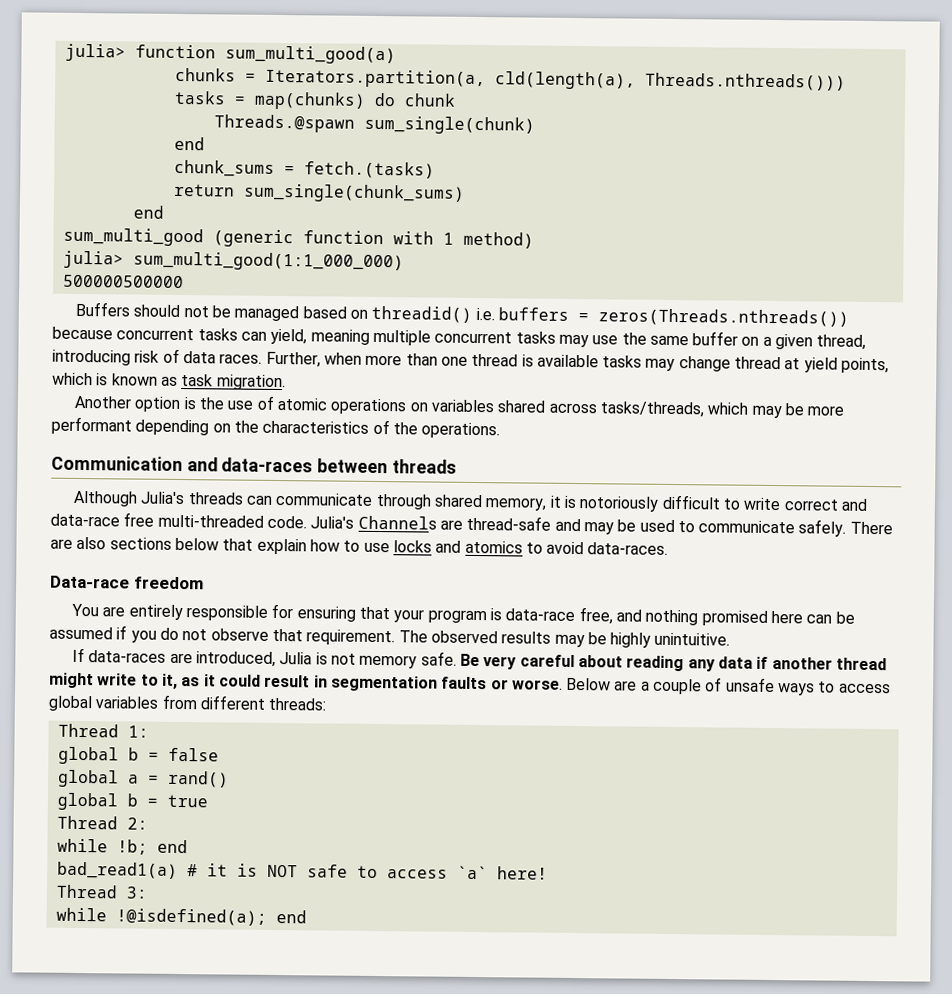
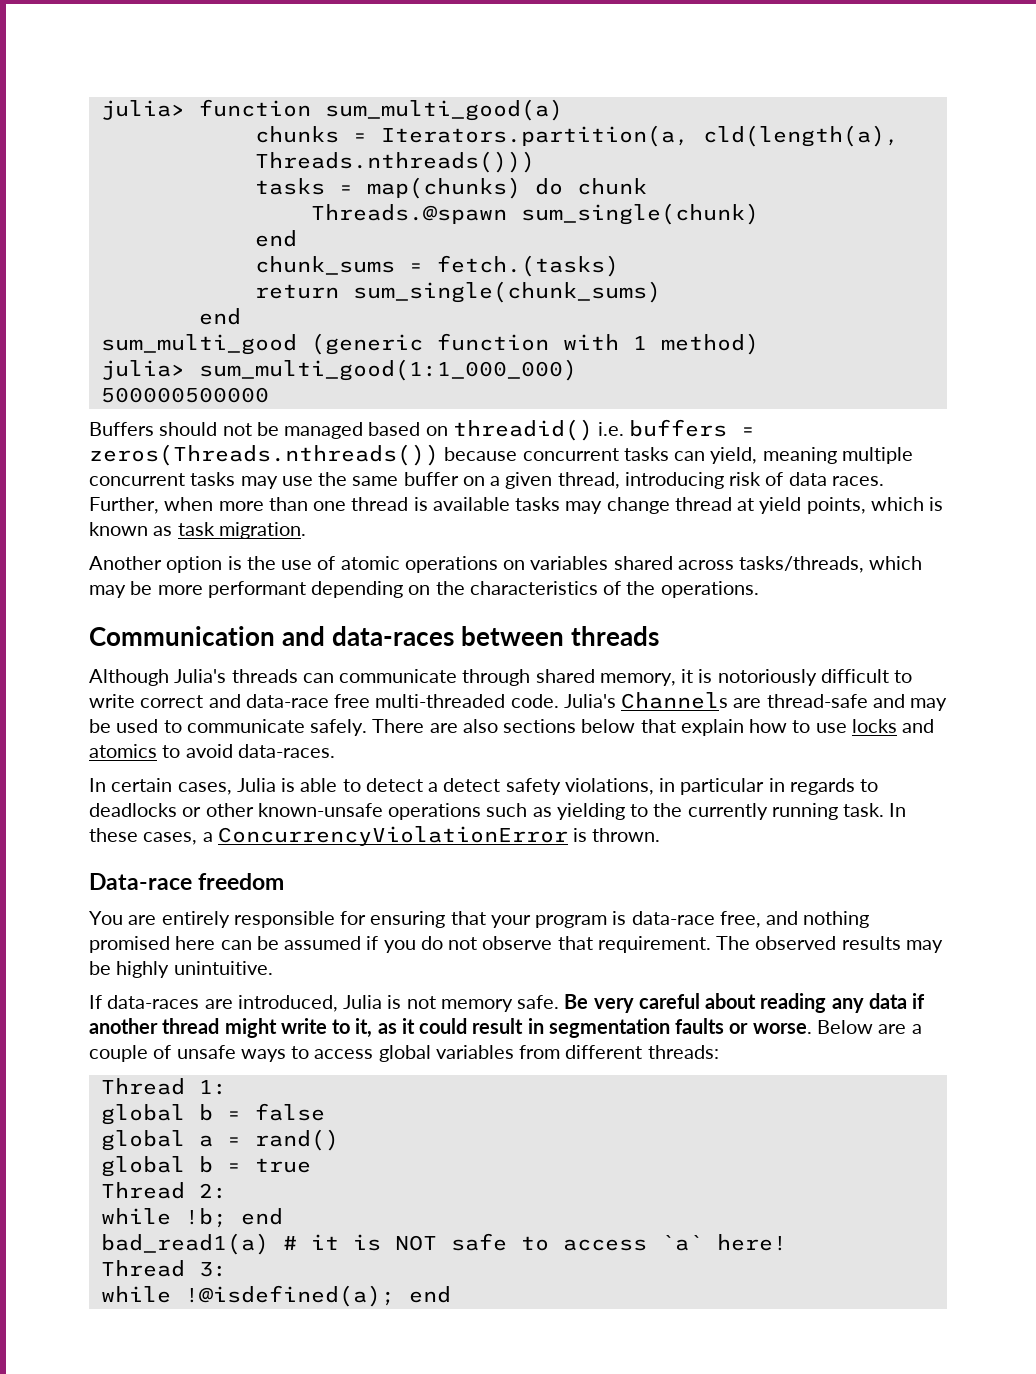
+ In certain cases, Julia is able to detect a detect safety violations, in particular in regards to deadlocks or other known-unsafe operations such as yielding to the currently running task. In these cases, a ConcurrencyViolationError is thrown.

